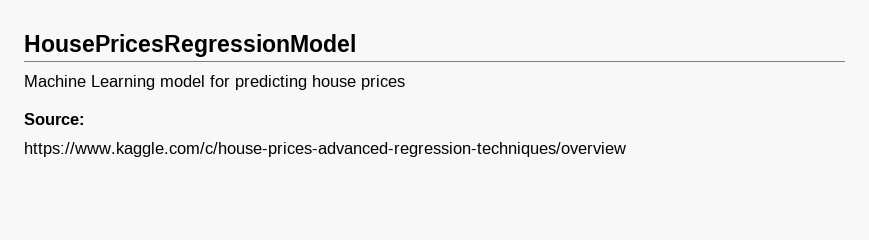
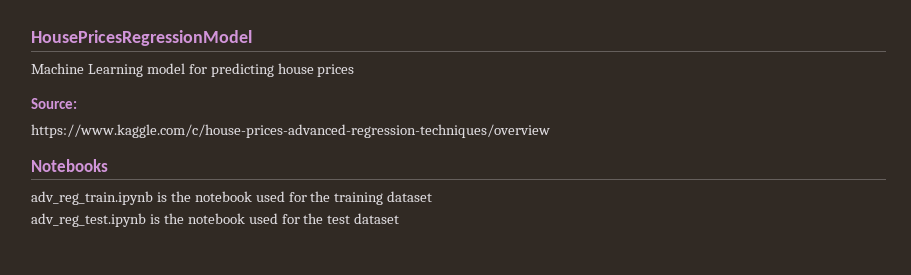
+ Notebooks
+ adv_reg_train.ipynb is the notebook used for the training dataset
+ adv_reg_test.ipynb is the notebook used for the test dataset

